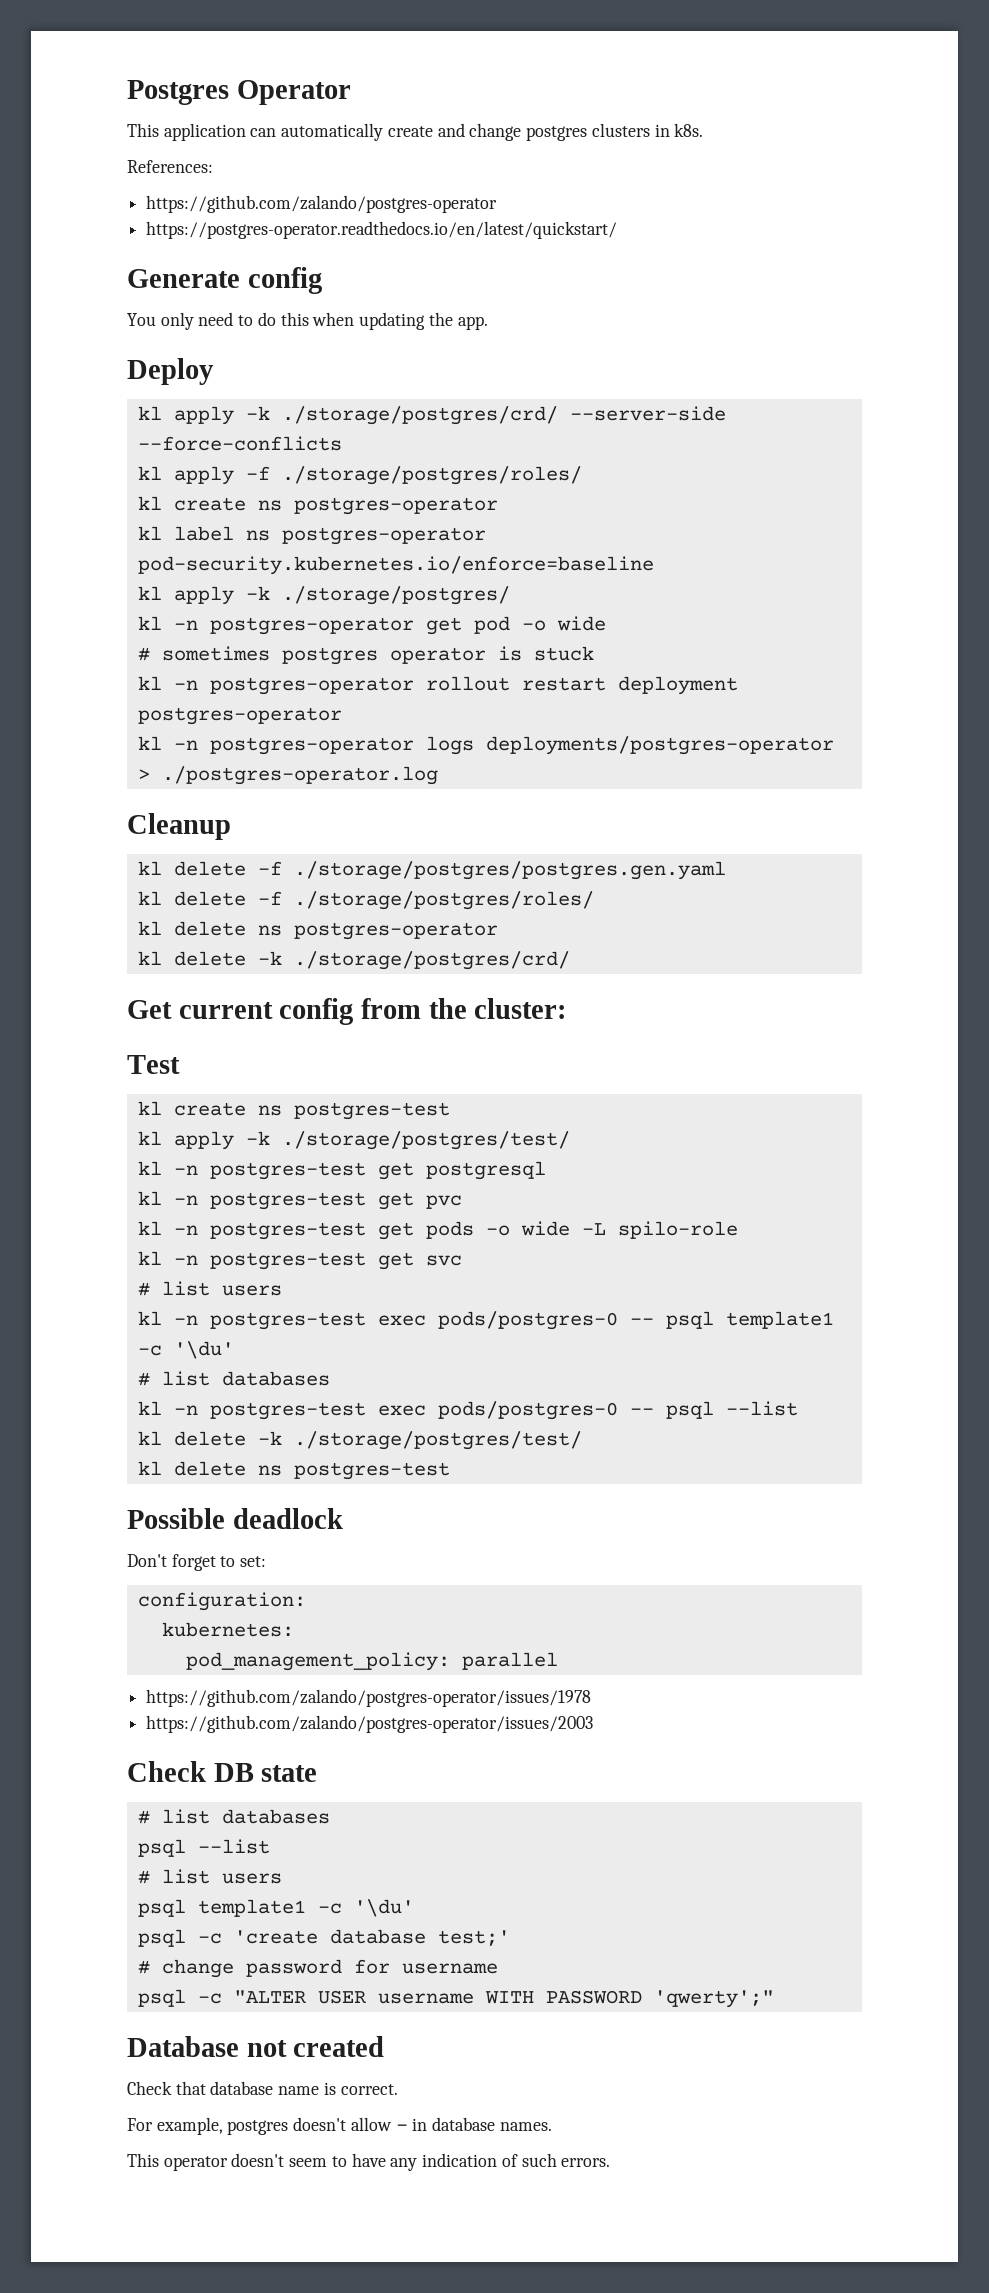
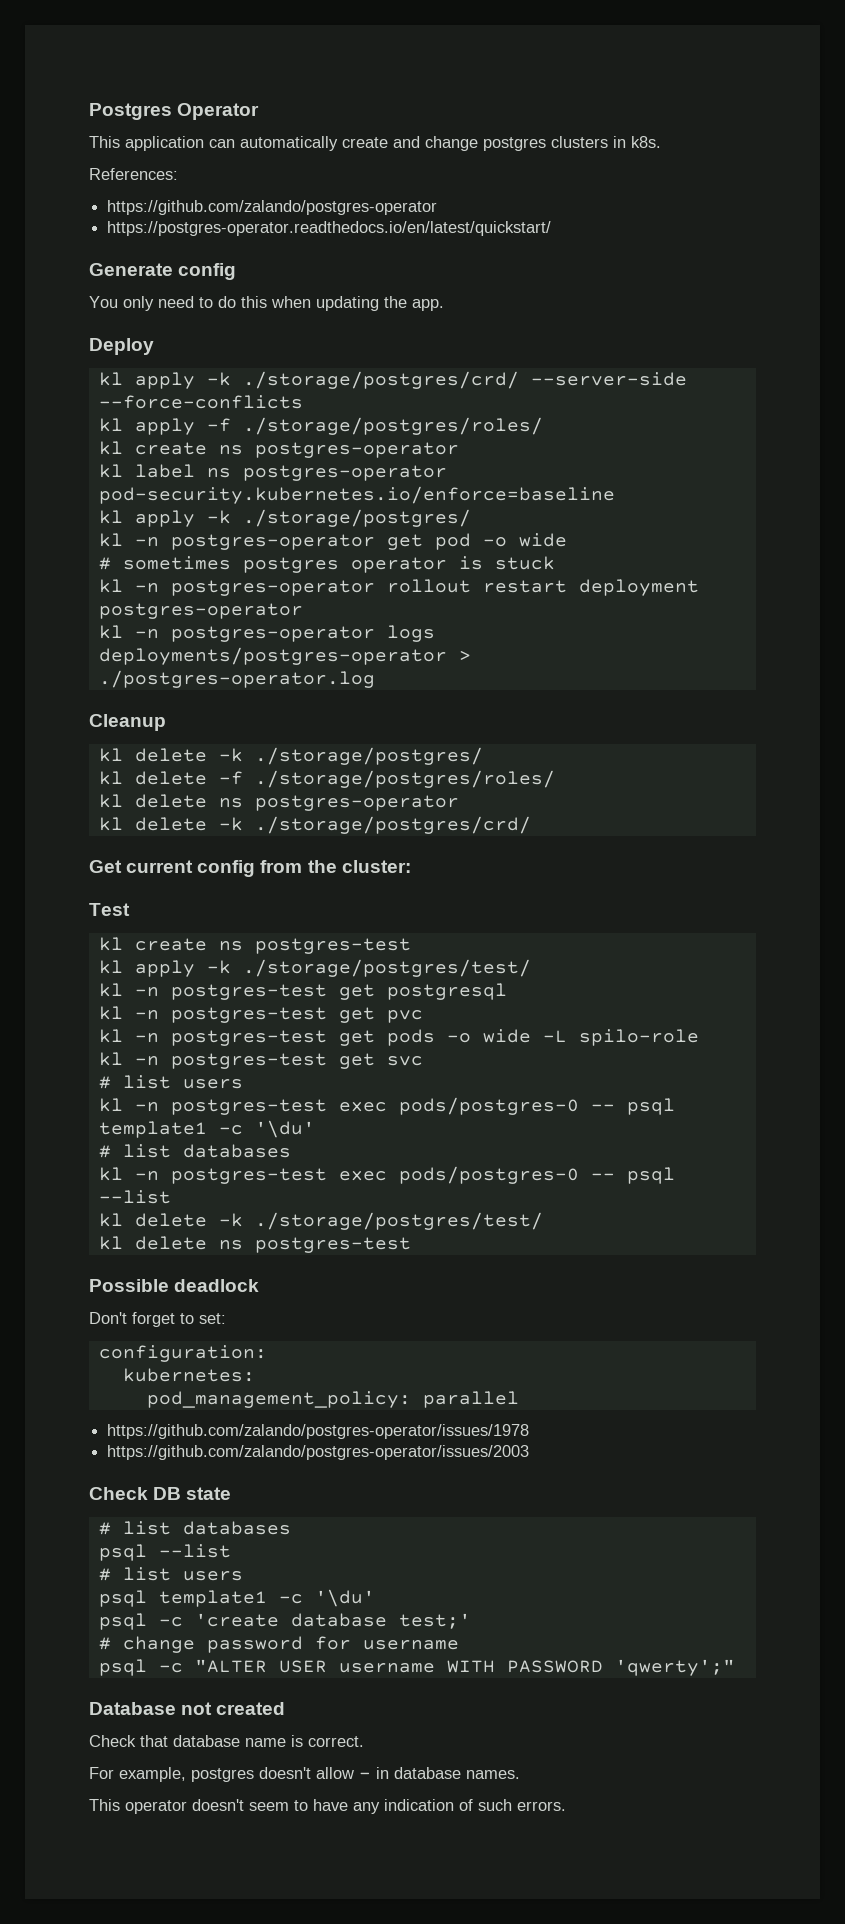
- kl delete -f ./storage/postgres/postgres.gen.yaml
+ kl delete -k ./storage/postgres/

